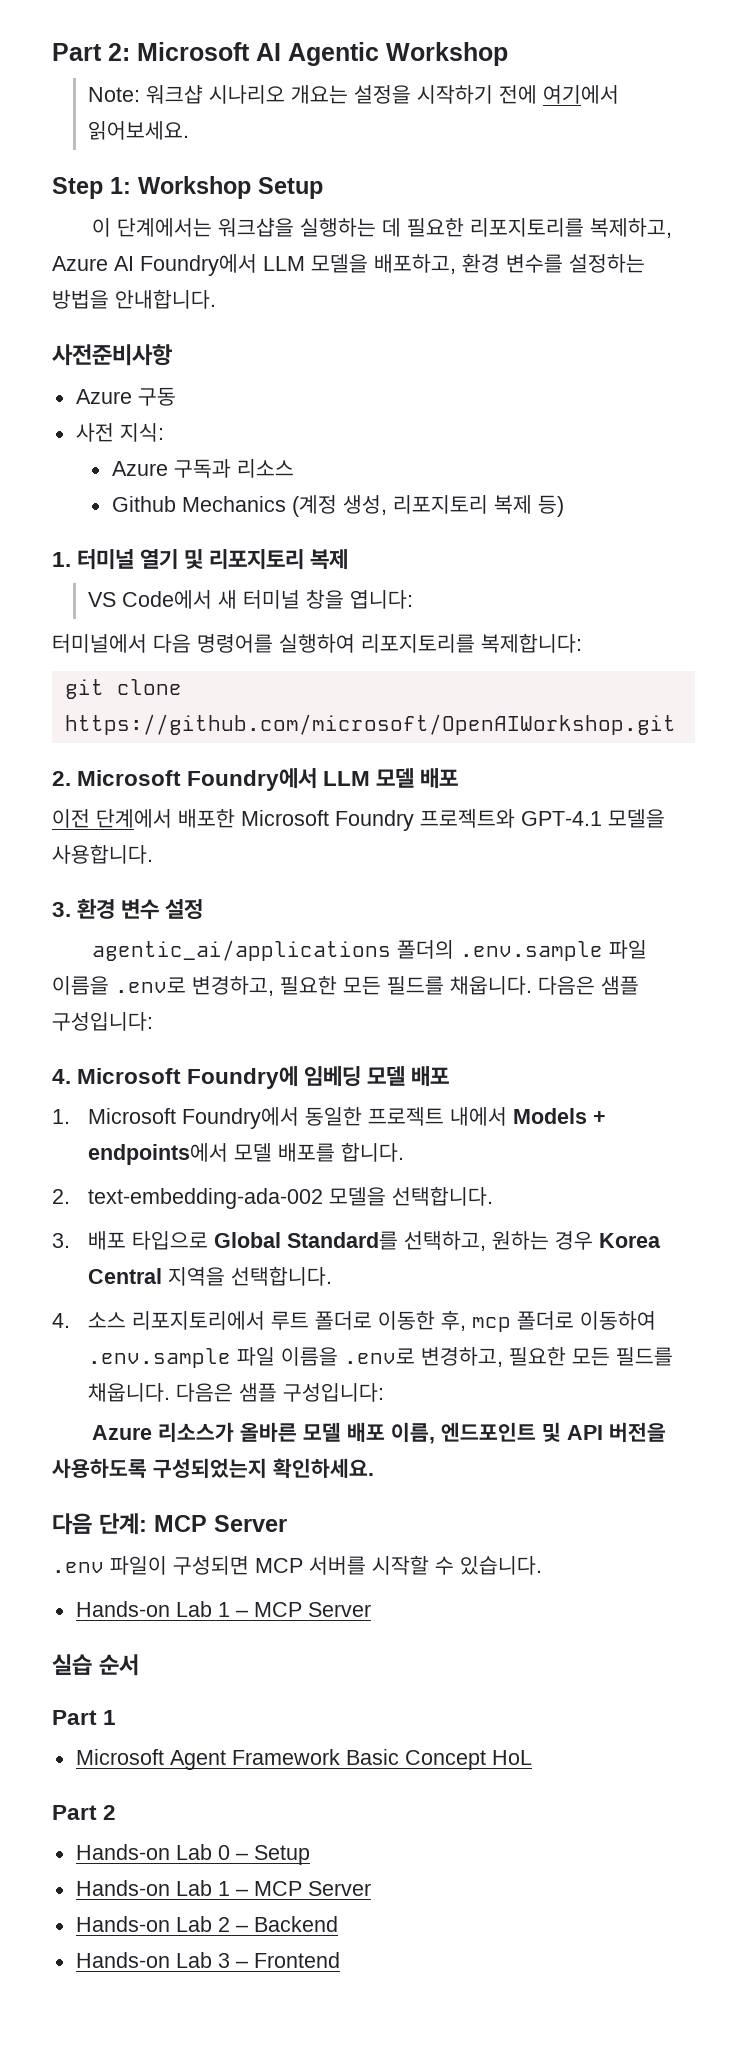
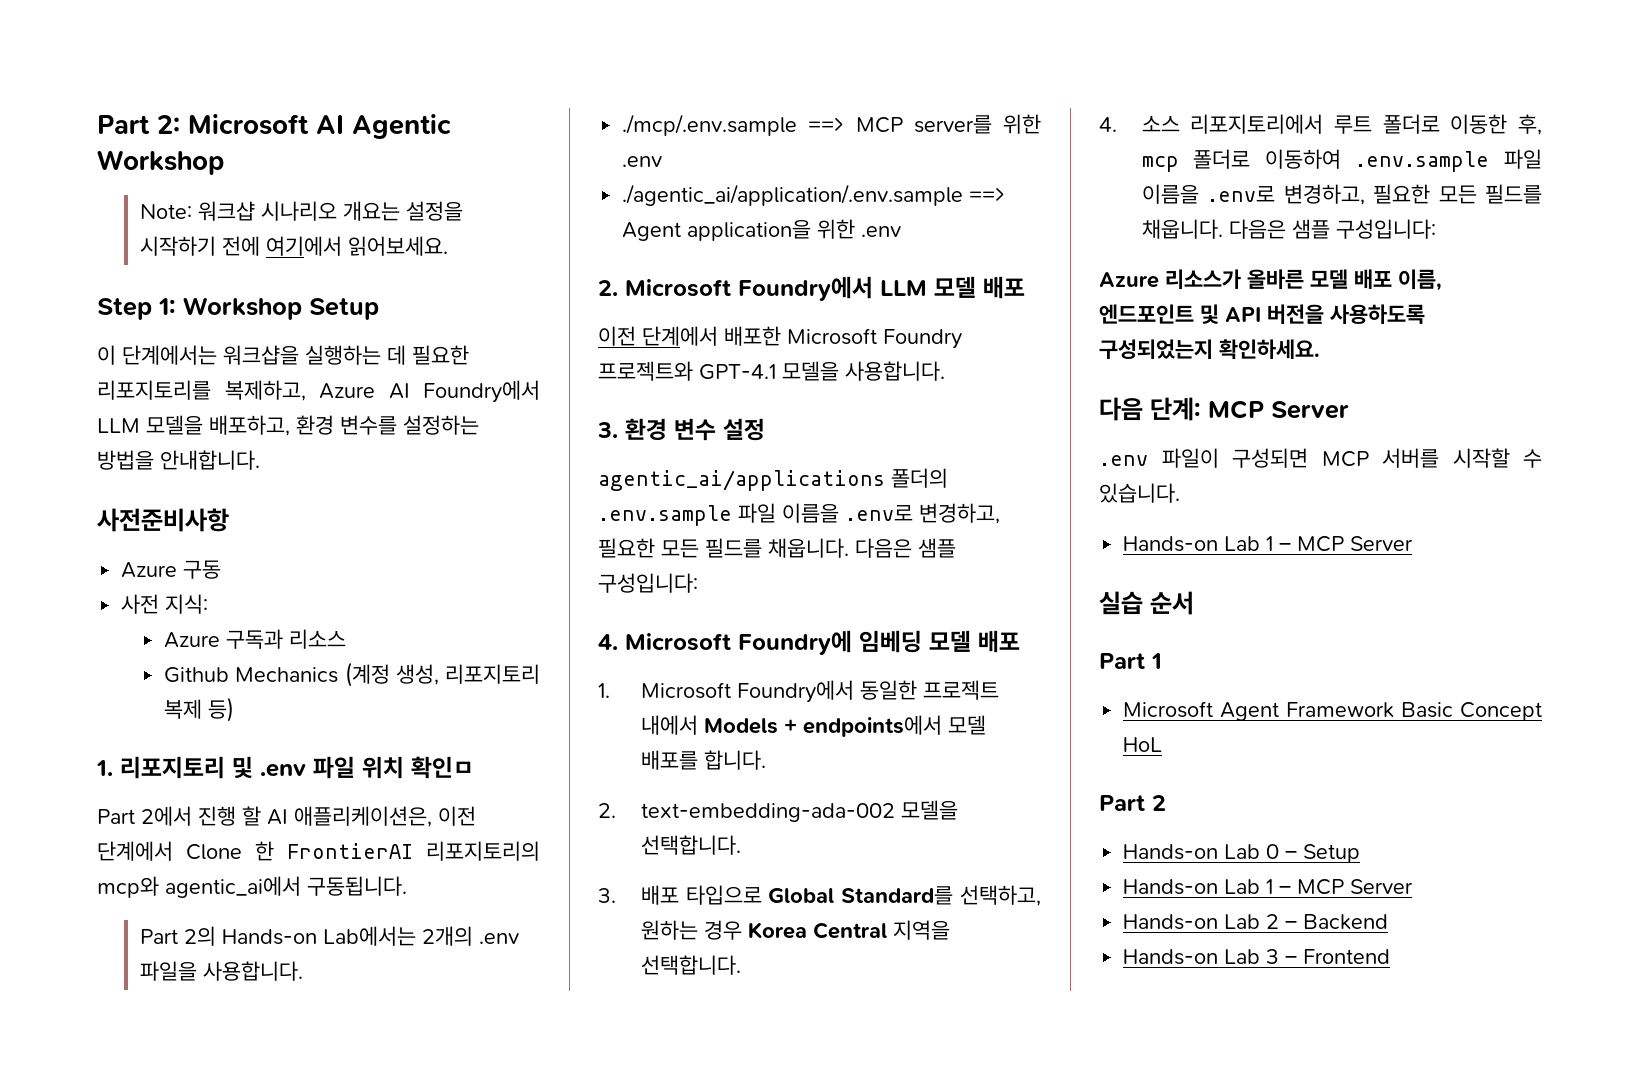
- 1. 터미널 열기 및 리포지토리 복제
- VS Code에서 새 터미널 창을 엽니다:
- 터미널에서 다음 명령어를 실행하여 리포지토리를 복제합니다:
- git clone https://github.com/microsoft/OpenAIWorkshop.git
+ 1. 리포지토리 및 .env 파일 위치 확인ㅁ
+ Part 2에서 진행 할 AI 애플리케이션은, 이전 단계에서 Clone 한 FrontierAI 리포지토리의 mcp와 agentic_ai에서 구동됩니다.
+ Part 2의 Hands-on Lab에서는 2개의 .env 파일을 사용합니다.
+ ./mcp/.env.sample ==> MCP server를 위한 .env
+ ./agentic_ai/application/.env.sample ==> Agent application을 위한 .env

